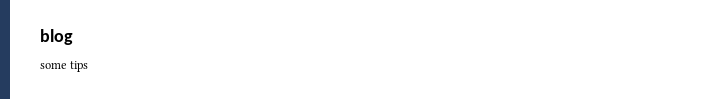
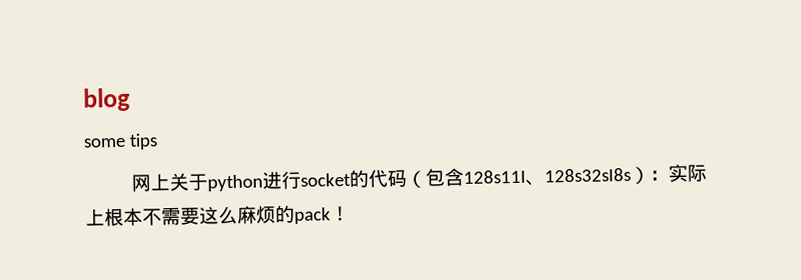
+ 网上关于python进行socket的代码（包含128s11I、128s32sI8s）：实际上根本不需要这么麻烦的pack！

